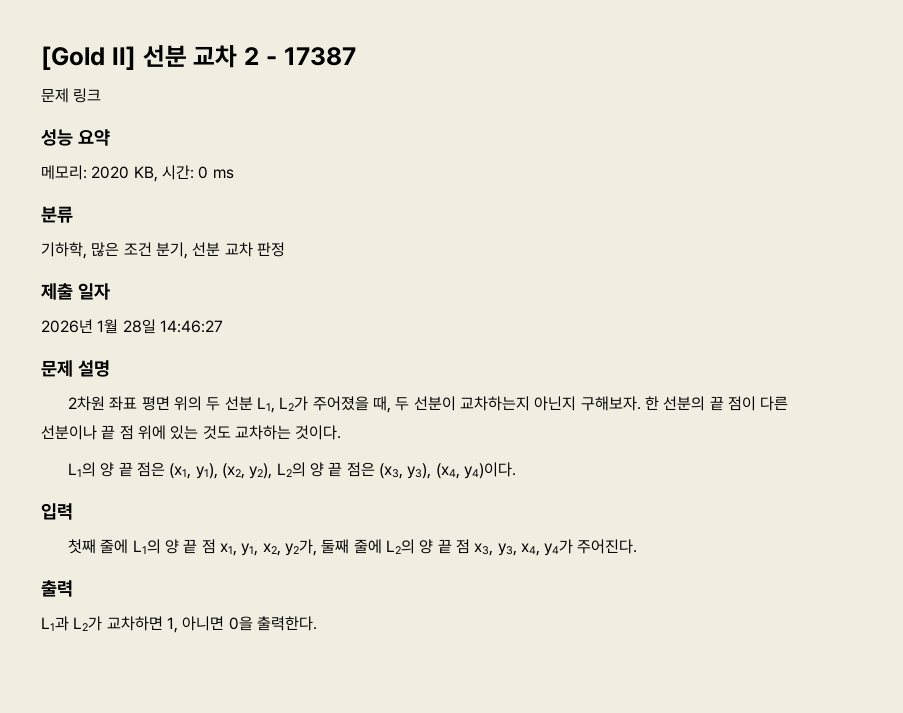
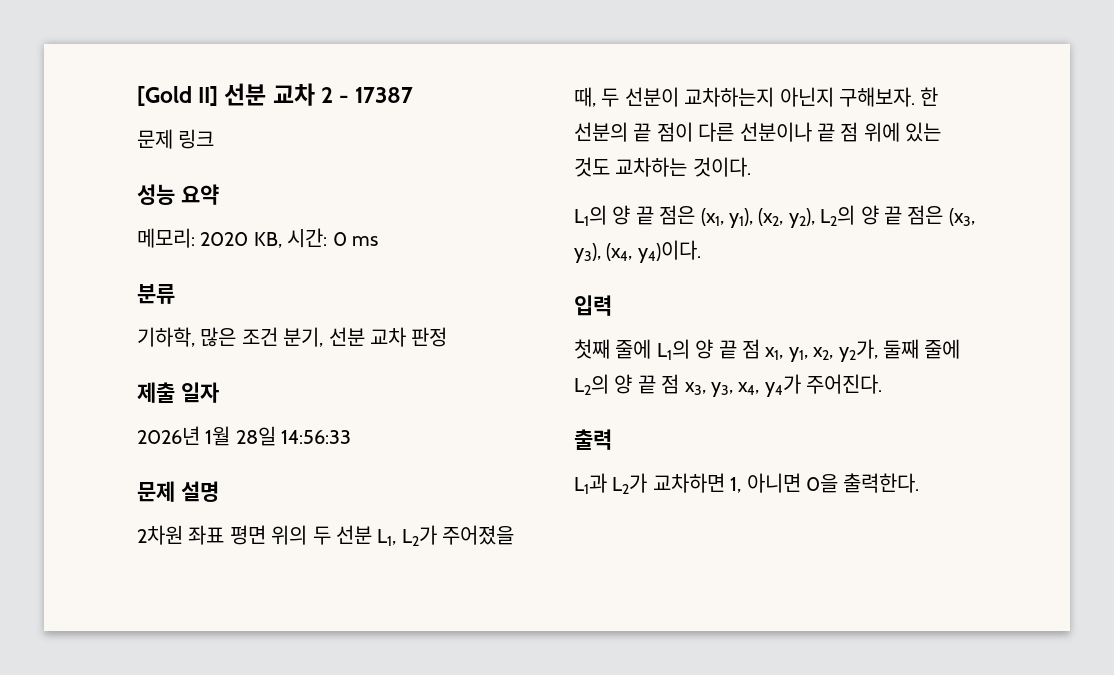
- 2026년 1월 28일 14:46:27
+ 2026년 1월 28일 14:56:33

